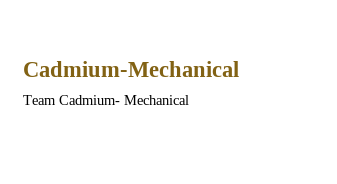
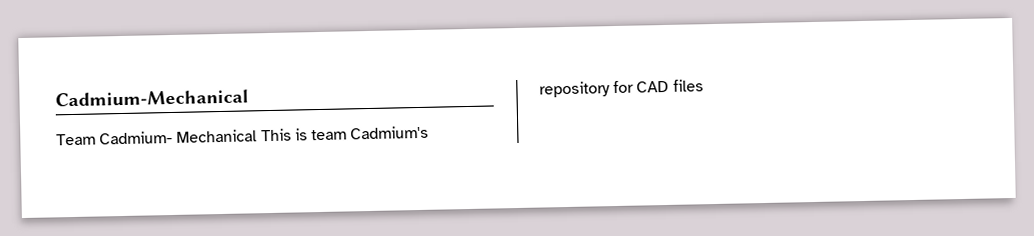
- Team Cadmium- Mechanical
+ Team Cadmium- Mechanical This is team Cadmium's repository for CAD files

